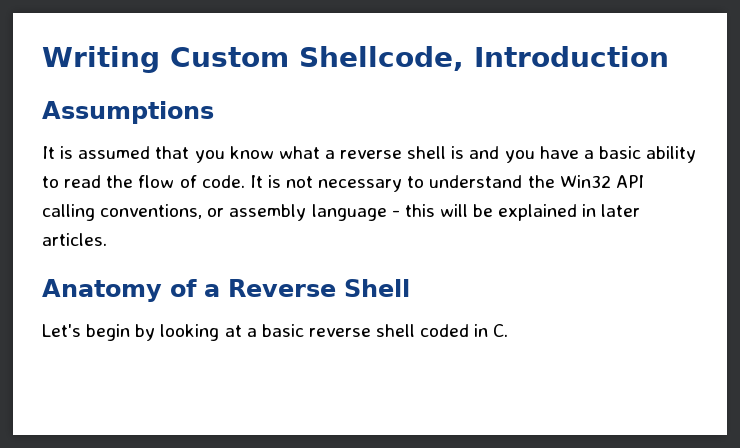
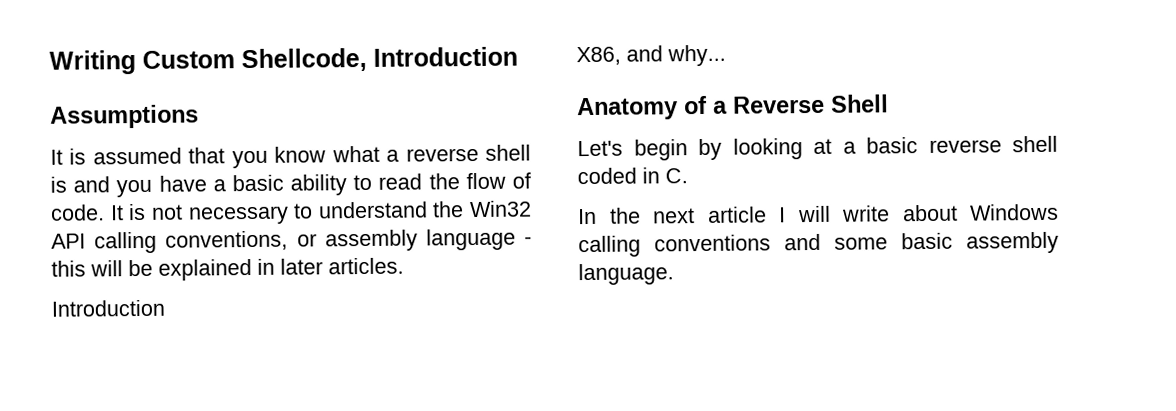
  It is not necessary to understand the Win32 API calling conventions, or assembly language - this will be explained in later articles.
+ Introduction
+ X86, and why...
+ In the next article I will write about Windows calling conventions and some basic assembly language.

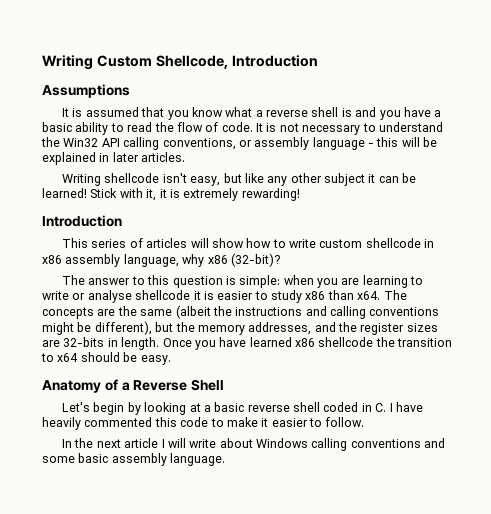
  It is not necessary to understand the Win32 API calling conventions, or assembly language - this will be explained in later articles.
+ Writing shellcode isn't easy, but like any other subject it can be learned! Stick with it, it is extremely rewarding!
  Introduction
- X86, and why...
+ This series of articles will show how to write custom shellcode in x86 assembly language, why x86 (32-bit)?
+ The answer to this question is simple: when you are learning to write or analyse shellcode it is easier to study x86 than x64. The concepts are the same (albeit the instructions and calling conventions might be different), but the memory addresses, and the register sizes are 32-bits in length. Once you have learned x86 shellcode the transition to x64 should be easy.
- Let's begin by looking at a basic reverse shell coded in C.
+ Let's begin by looking at a basic reverse shell coded in C. I have heavily commented this code to make it easier to follow.

